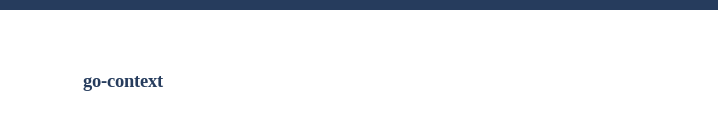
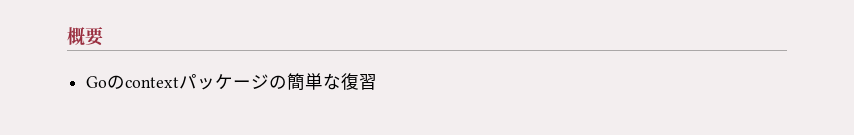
- go-context
+ 概要
+ Goのcontextパッケージの簡単な復習

